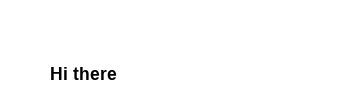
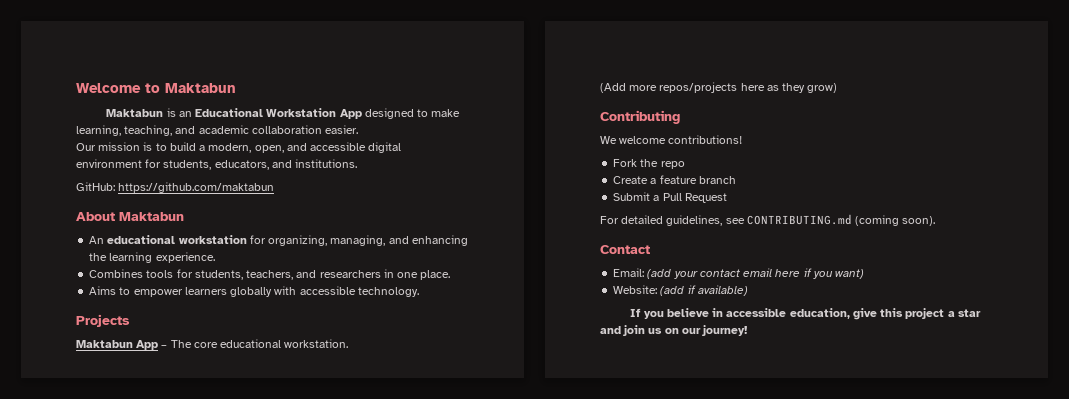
- Hi there
+ Welcome to Maktabun
+ Maktabun is an Educational Workstation App designed to make learning, teaching, and academic collaboration easier.
+ Our mission is to build a modern, open, and accessible digital environment for students, educators, and institutions.
+ GitHub: https://github.com/maktabun
+ About Maktabun
+ An educational workstation for organizing, managing, and enhancing the learning experience.
+ Combines tools for students, teachers, and researchers in one place.
+ Aims to empower learners globally with accessible technology.
+ Projects
+ Maktabun App – The core educational workstation.
+ (Add more repos/projects here as they grow)
+ Contributing
+ We welcome contributions!
+ Fork the repo
+ Create a feature branch
+ Submit a Pull Request
+ For detailed guidelines, see CONTRIBUTING.md (coming soon).
+ Contact
+ Email: (add your contact email here if you want)
+ Website: (add if available)
+ If you believe in accessible education, give this project a star and join us on our journey!

